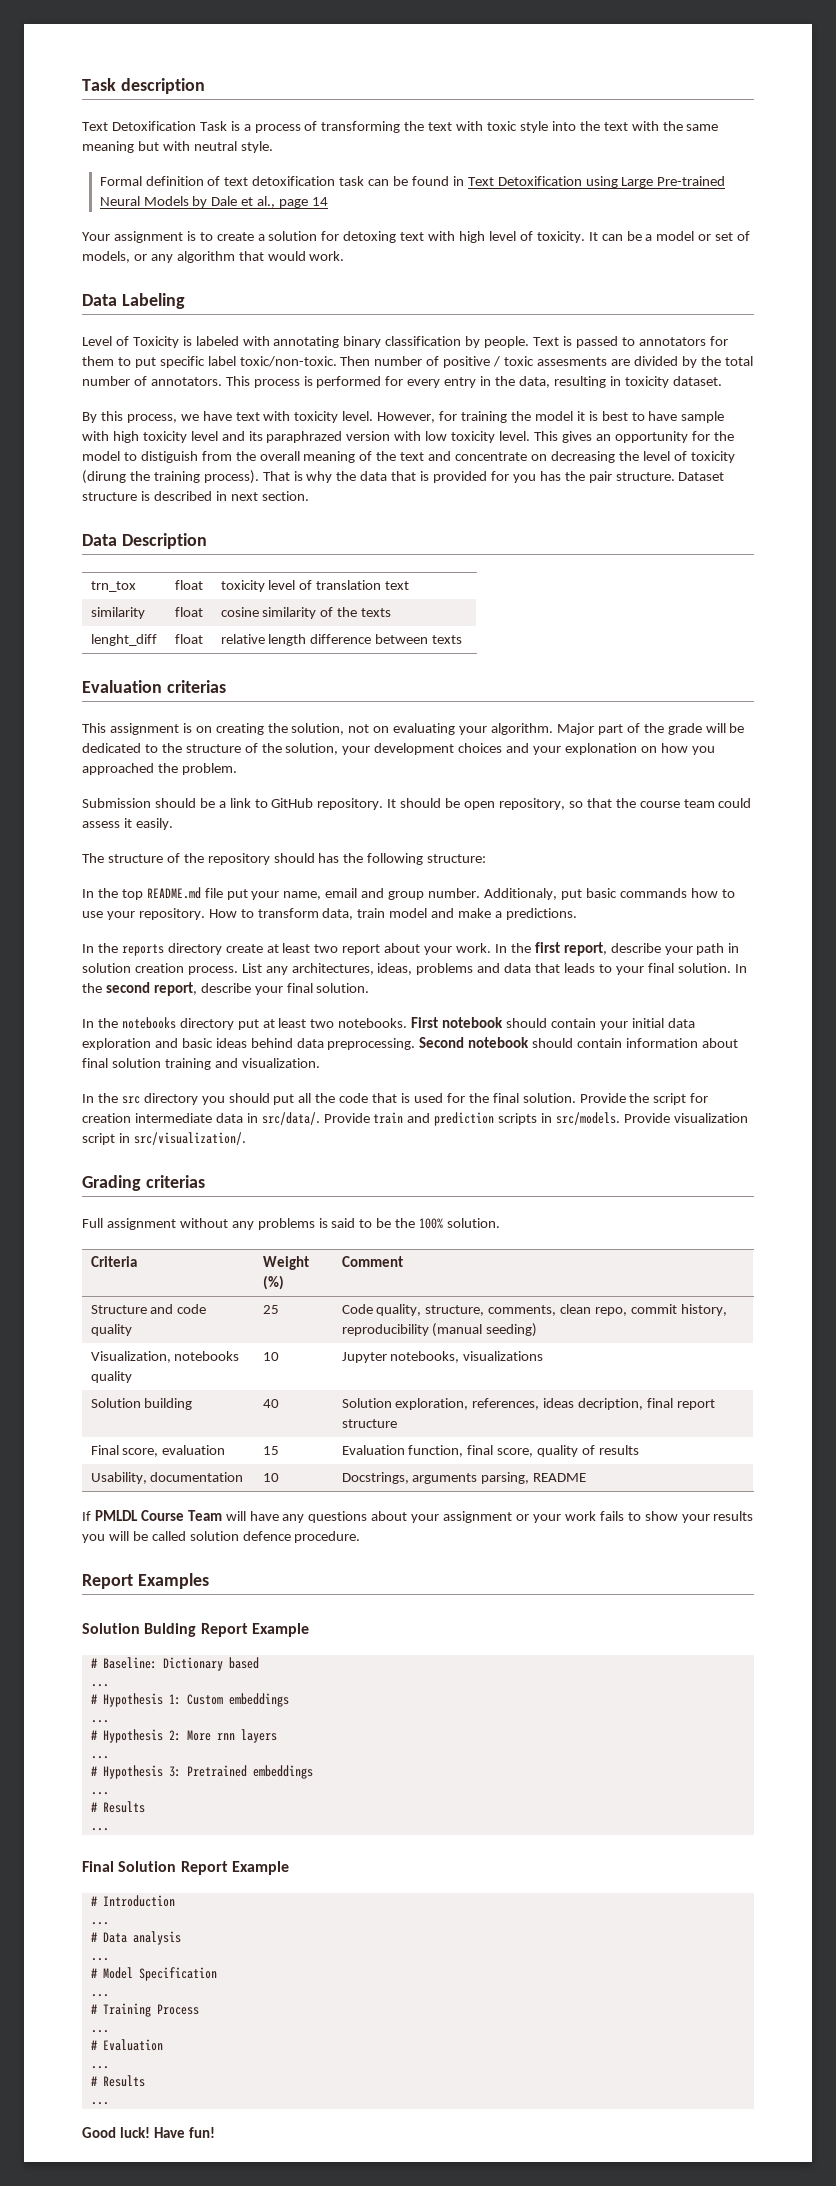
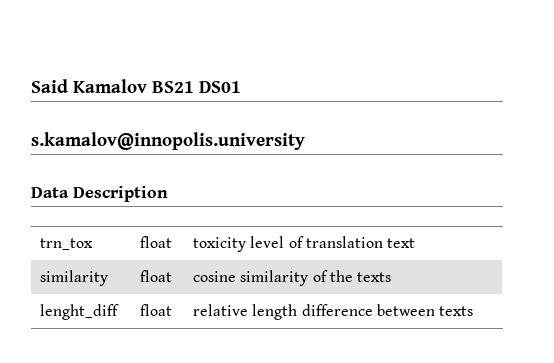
- Task description
- Text Detoxification Task is a process of transforming the text with toxic style into the text with the same meaning but with neutral style.
- Formal definition of text detoxification task can be found in Text Detoxification using Large Pre-trained Neural Models by Dale et al., page 14
- Your assignment is to create a solution for detoxing text with high level of toxicity. It can be a model or set of models, or any algorithm that would work.
- Data Labeling
- Level of Toxicity is labeled with annotating binary classification by people. Text is passed to annotators for them to put specific label toxic/non-toxic. Then number of positive / toxic assesments are divided by the total number of annotators. This process is performed for every entry in the data, resulting in toxicity dataset.
- By this process, we have text with toxicity level. However, for training the model it is best to have sample with high toxicity level and its paraphrazed version with low toxicity level. This gives an opportunity for the model to distiguish from the overall meaning of the text and concentrate on decreasing the level of toxicity (dirung the training process). That is why the data that is provided for you has the pair structure. Dataset structure is described in next section.
+ Said Kamalov BS21 DS01
+ s.kamalov@innopolis.university
- Evaluation criterias
- This assignment is on creating the solution, not on evaluating your algorithm. Major part of the grade will be dedicated to the structure of the solution, your development choices and your explonation on how you approached the problem.
- Submission should be a link to GitHub repository. It should be open repository, so that the course team could assess it easily.
- The structure of the repository should has the following structure:
- In the top README.md file put your name, email and group number. Additionaly, put basic commands how to use your repository. How to transform data, train model and make a predictions.
- In the reports directory create at least two report about your work. In the first report, describe your path in solution creation process. List any architectures, ideas, problems and data that leads to your final solution. In the second report, describe your final solution.
- In the notebooks directory put at least two notebooks. First notebook should contain your initial data exploration and basic ideas behind data preprocessing. Second notebook should contain information about final solution training and visualization.
- In the src directory you should put all the code that is used for the final solution. Provide the script for creation intermediate data in src/data/. Provide train and prediction scripts in src/models. Provide visualization script in src/visualization/.
- Grading criterias
- Full assignment without any problems is said to be the 100% solution.
- Criteria | Weight (%) | Comment
- Structure and code quality | 25 | Code quality, structure, comments, clean repo, commit history, reproducibility (manual seeding)
- Visualization, notebooks quality | 10 | Jupyter notebooks, visualizations
- Solution building | 40 | Solution exploration, references, ideas decription, final report structure
- Final score, evaluation | 15 | Evaluation function, final score, quality of results
- Usability, documentation | 10 | Docstrings, arguments parsing, README
- If PMLDL Course Team will have any questions about your assignment or your work fails to show your results you will be called solution defence procedure.
- Report Examples
- Solution Bulding Report Example
- # Baseline: Dictionary based
- ...
- # Hypothesis 1: Custom embeddings
- ...
- # Hypothesis 2: More rnn layers
- ...
- # Hypothesis 3: Pretrained embeddings
- ...
- # Results
- ...
- Final Solution Report Example
- # Introduction
- ...
- # Data analysis
- ...
- # Model Specification
- ...
- # Training Process
- ...
- # Evaluation
- ...
- # Results
- ...
- Good luck! Have fun!

